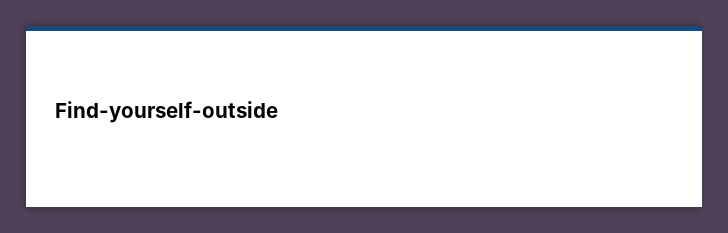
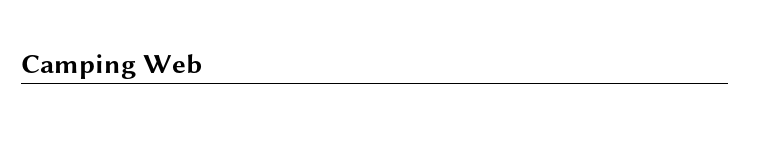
- Find-yourself-outside
+ Camping Web

